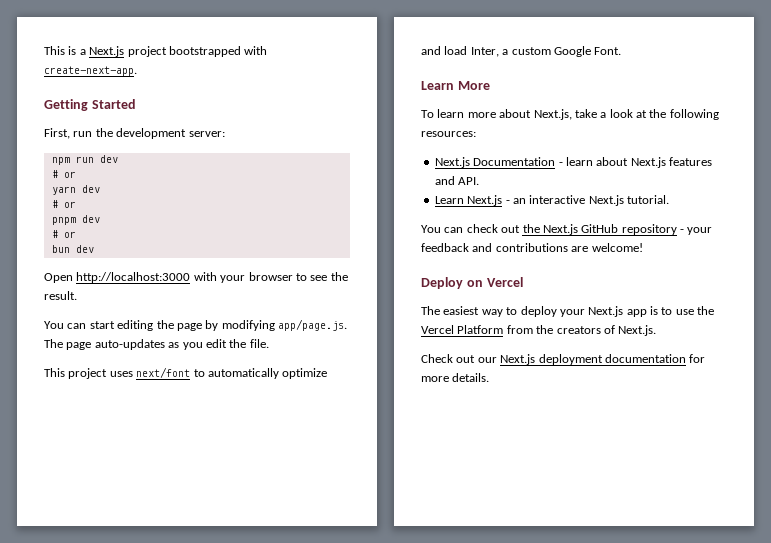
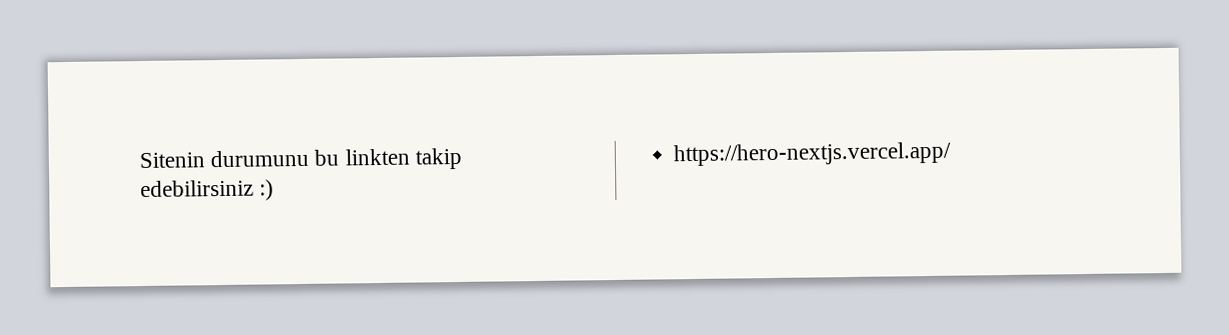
- This is a Next.js project bootstrapped with create-next-app.
- Getting Started
- First, run the development server:
- npm run dev
- # or
- yarn dev
- # or
- pnpm dev
- # or
- bun dev
- Open http://localhost:3000 with your browser to see the result.
- You can start editing the page by modifying app/page.js. The page auto-updates as you edit the file.
- This project uses next/font to automatically optimize and load Inter, a custom Google Font.
- Learn More
- To learn more about Next.js, take a look at the following resources:
- Next.js Documentation - learn about Next.js features and API.
- Learn Next.js - an interactive Next.js tutorial.
- You can check out the Next.js GitHub repository - your feedback and contributions are welcome!
- Deploy on Vercel
- The easiest way to deploy your Next.js app is to use the Vercel Platform from the creators of Next.js.
- Check out our Next.js deployment documentation for more details.
+ Sitenin durumunu bu linkten takip edebilirsiniz :)
+ https://hero-nextjs.vercel.app/

